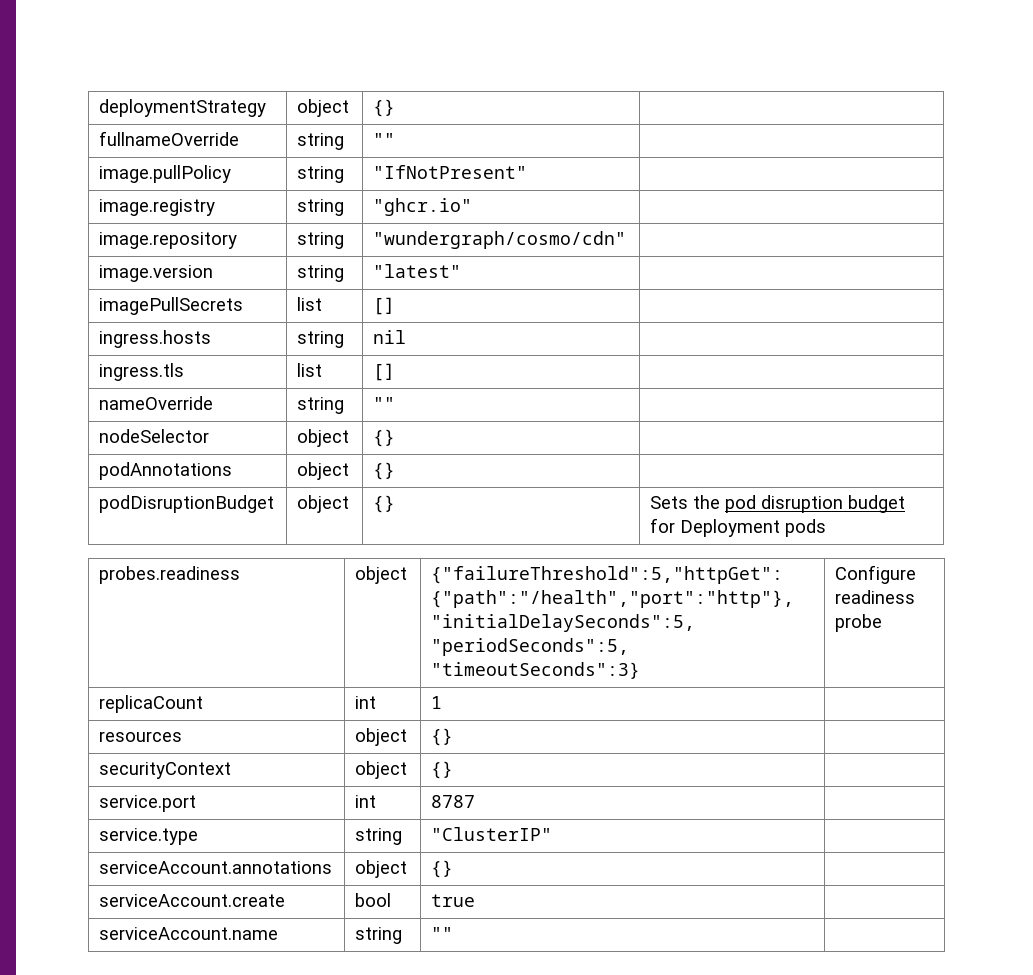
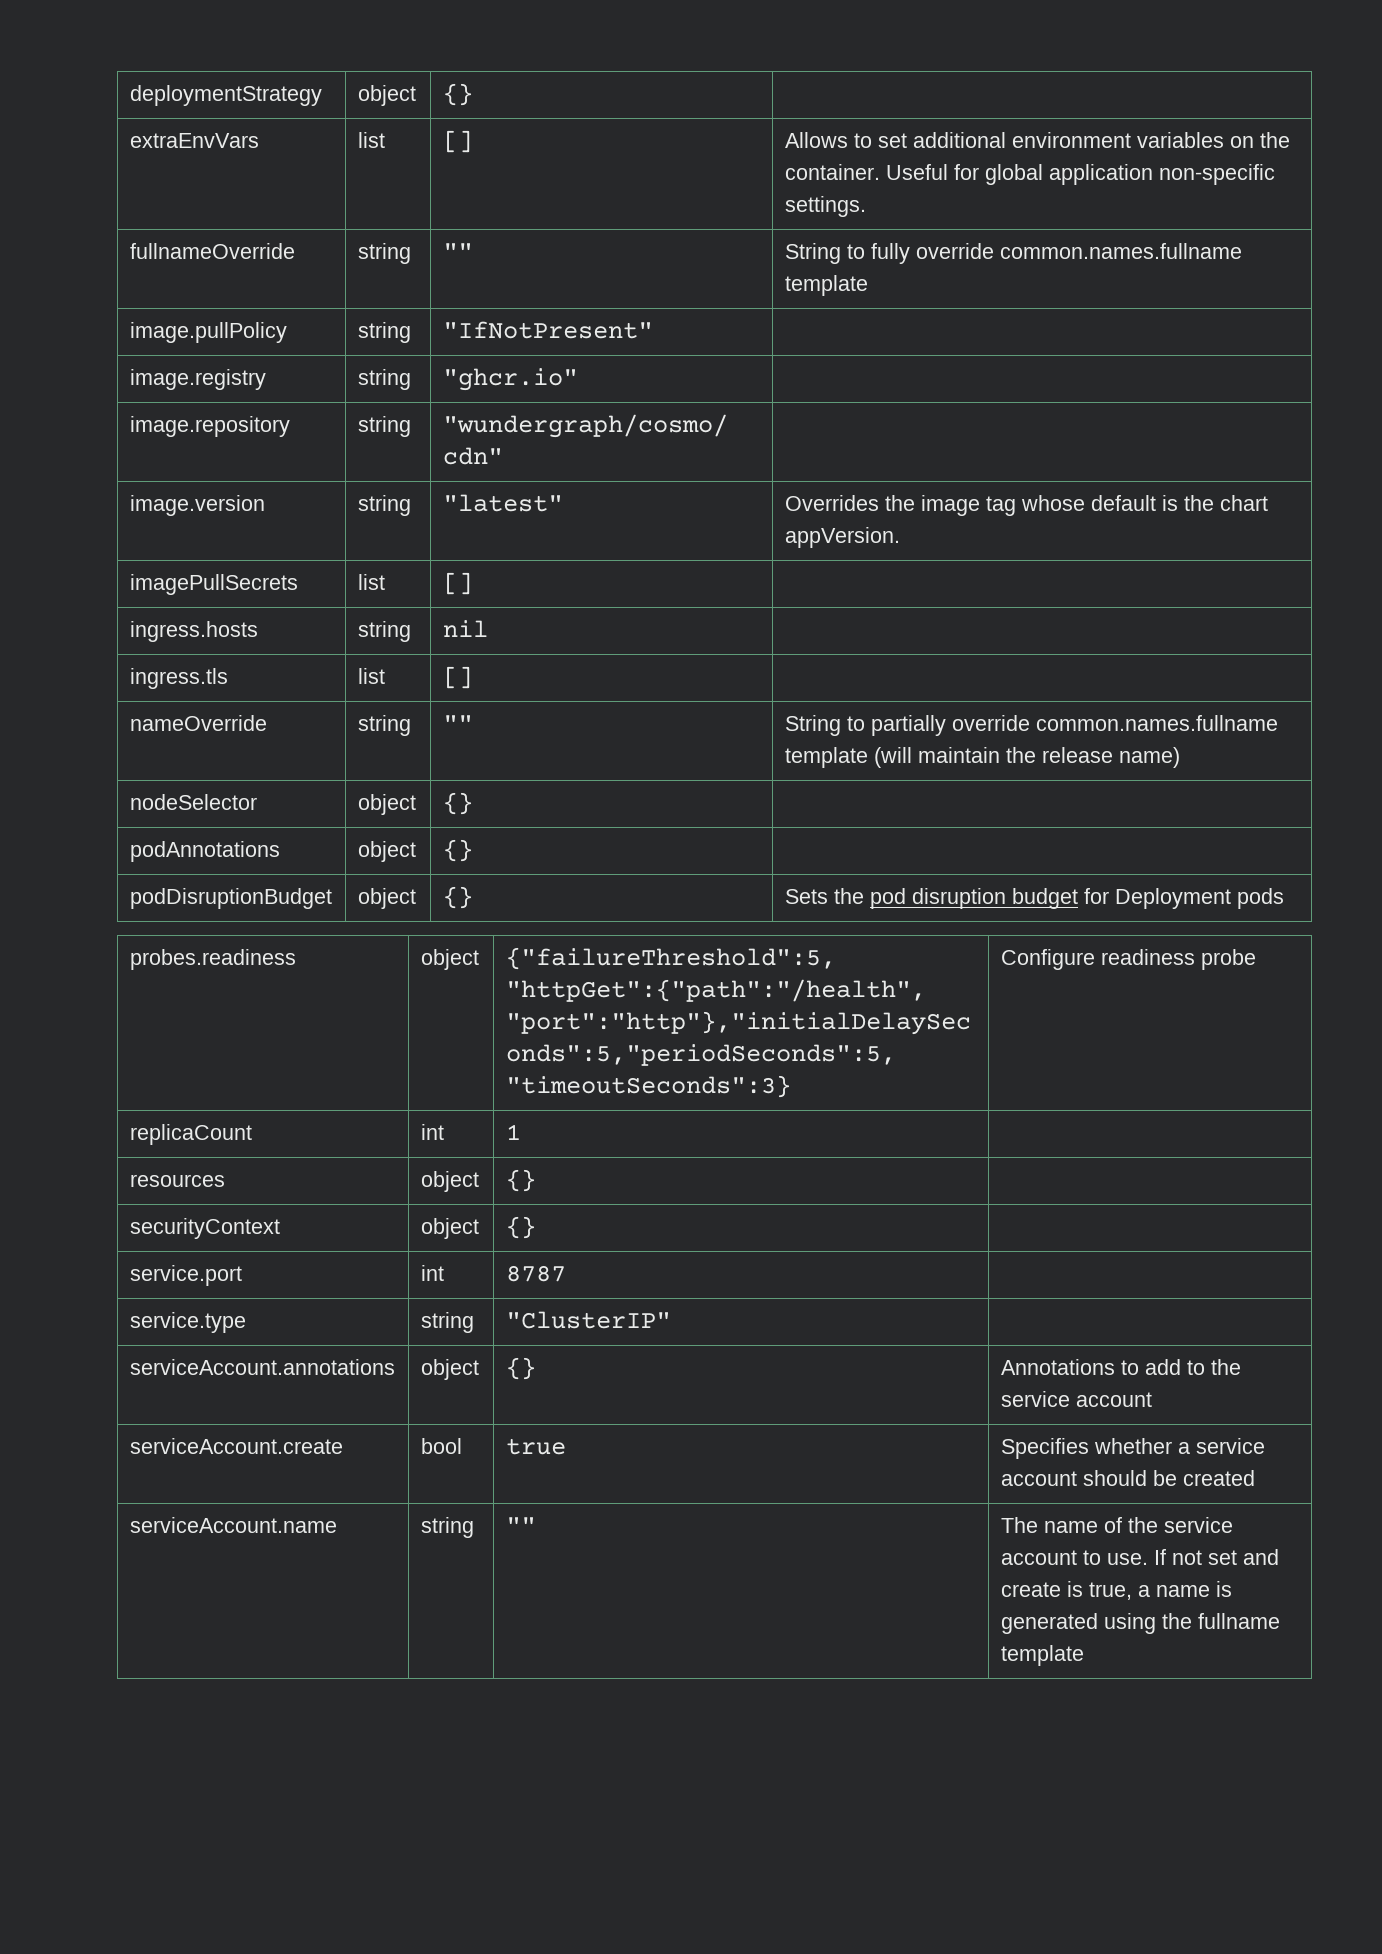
- fullnameOverride | string | "" |
+ extraEnvVars | list | [] | Allows to set additional environment variables on the container. Useful for global application non-specific settings.
+ fullnameOverride | string | "" | String to fully override common.names.fullname template
- image.version | string | "latest" |
+ image.version | string | "latest" | Overrides the image tag whose default is the chart appVersion.
- nameOverride | string | "" |
+ nameOverride | string | "" | String to partially override common.names.fullname template (will maintain the release name)
- serviceAccount.annotations | object | {} |
- serviceAccount.create | bool | true |
- serviceAccount.name | string | "" |
+ serviceAccount.annotations | object | {} | Annotations to add to the service account
+ serviceAccount.create | bool | true | Specifies whether a service account should be created
+ serviceAccount.name | string | "" | The name of the service account to use. If not set and create is true, a name is generated using the fullname template

